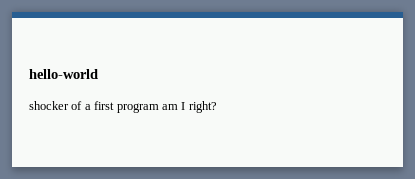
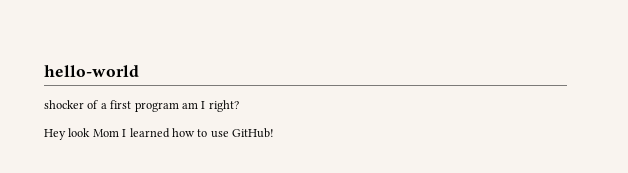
+ Hey look Mom I learned how to use GitHub!

